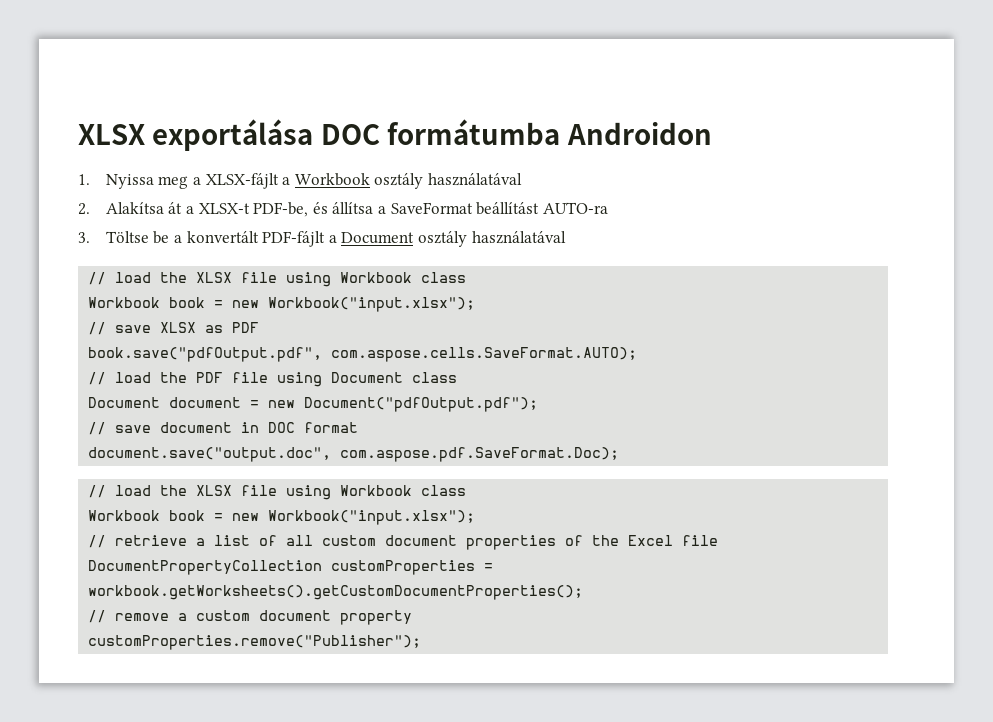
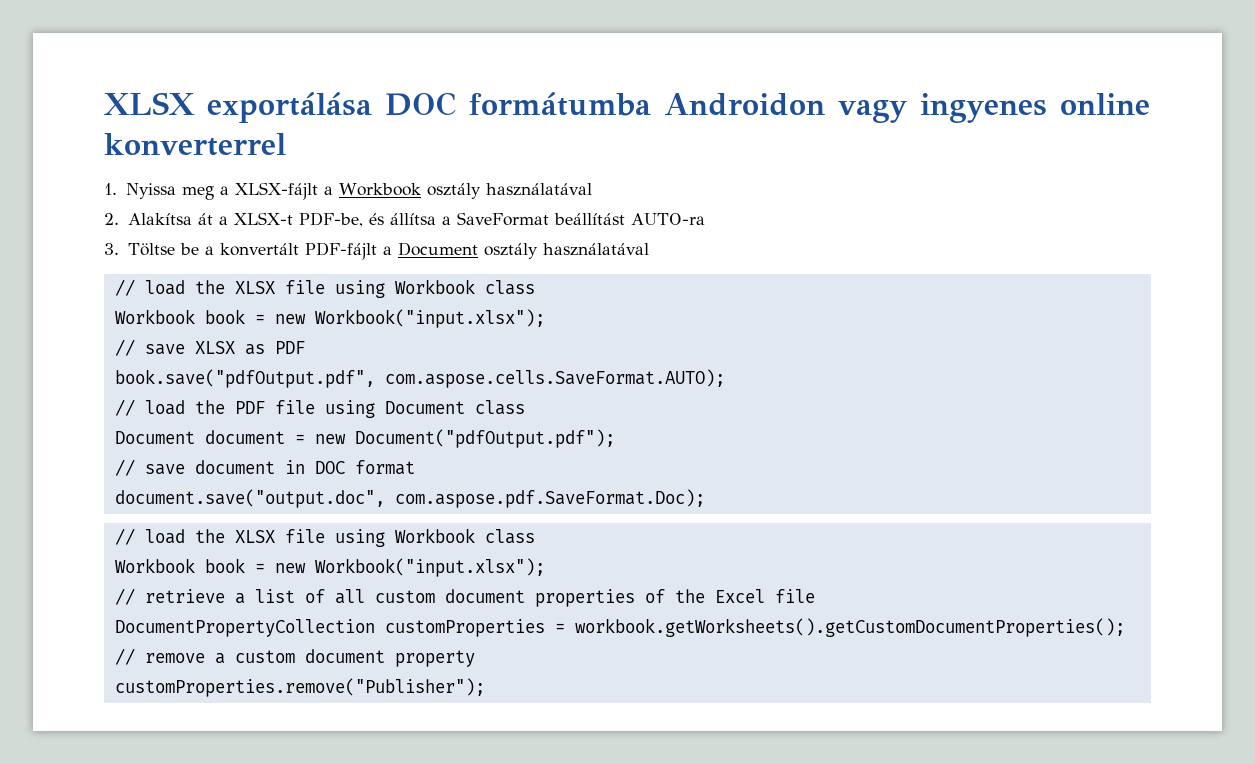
- XLSX exportálása DOC formátumba Androidon
+ XLSX exportálása DOC formátumba Androidon vagy ingyenes online konverterrel

